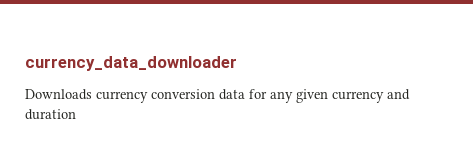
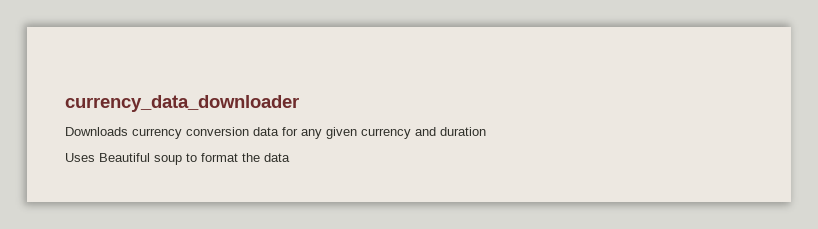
+ Uses Beautiful soup to format the data

